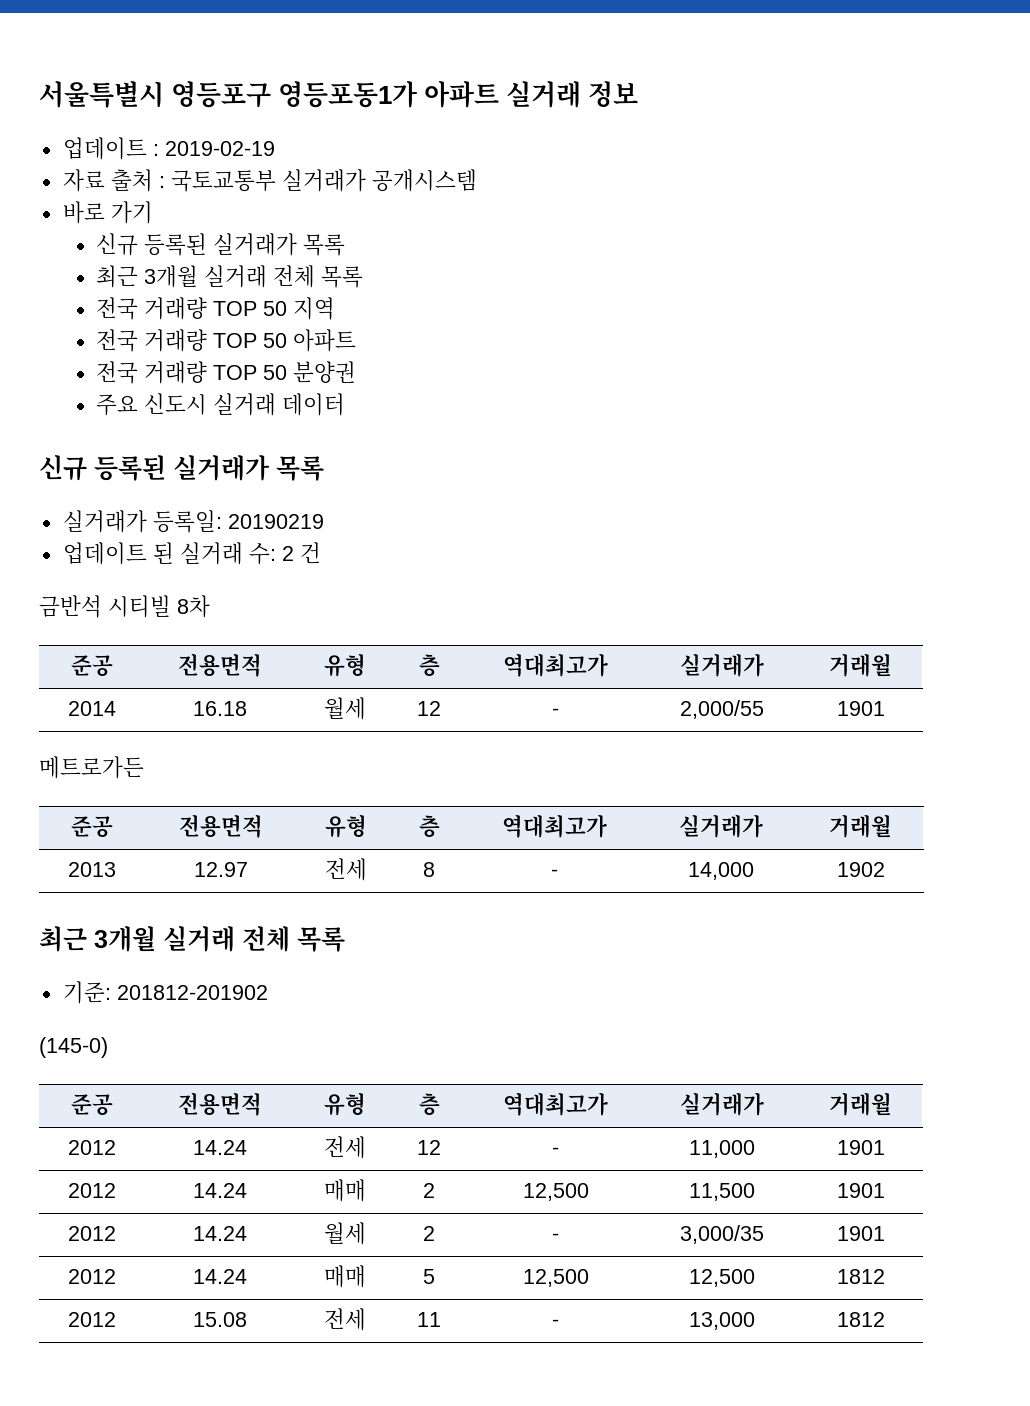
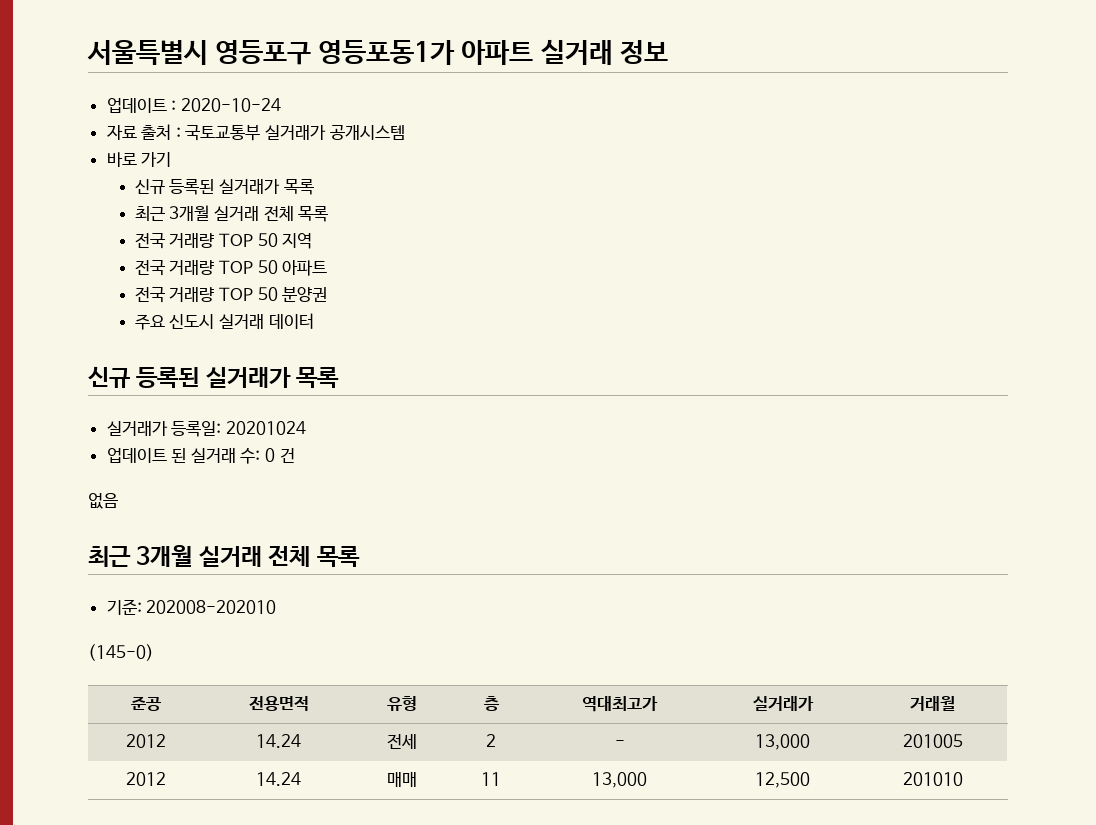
- 업데이트 : 2019-02-19
+ 업데이트 : 2020-10-24
- 실거래가 등록일: 20190219
+ 실거래가 등록일: 20201024
- 업데이트 된 실거래 수: 2 건
+ 업데이트 된 실거래 수: 0 건
- 금반석 시티빌 8차
- 준공 | 전용면적 | 유형 | 층 | 역대최고가 | 실거래가 | 거래월
- 2014 | 16.18 | 월세 | 12 | - | 2,000/55 | 1901
- 메트로가든
- 준공 | 전용면적 | 유형 | 층 | 역대최고가 | 실거래가 | 거래월
- 2013 | 12.97 | 전세 | 8 | - | 14,000 | 1902
+ 없음
- 기준: 201812-201902
+ 기준: 202008-202010
- 2012 | 14.24 | 전세 | 12 | - | 11,000 | 1901
- 2012 | 14.24 | 매매 | 2 | 12,500 | 11,500 | 1901
- 2012 | 14.24 | 월세 | 2 | - | 3,000/35 | 1901
- 2012 | 14.24 | 매매 | 5 | 12,500 | 12,500 | 1812
- 2012 | 15.08 | 전세 | 11 | - | 13,000 | 1812
+ 2012 | 14.24 | 전세 | 2 | - | 13,000 | 201005
+ 2012 | 14.24 | 매매 | 11 | 13,000 | 12,500 | 201010

